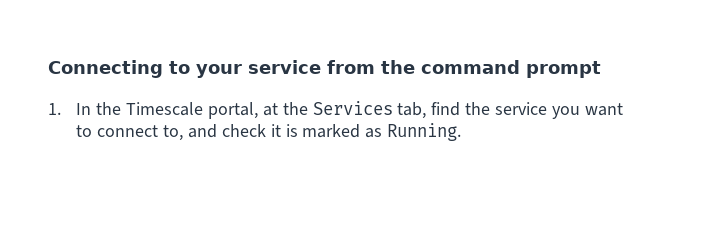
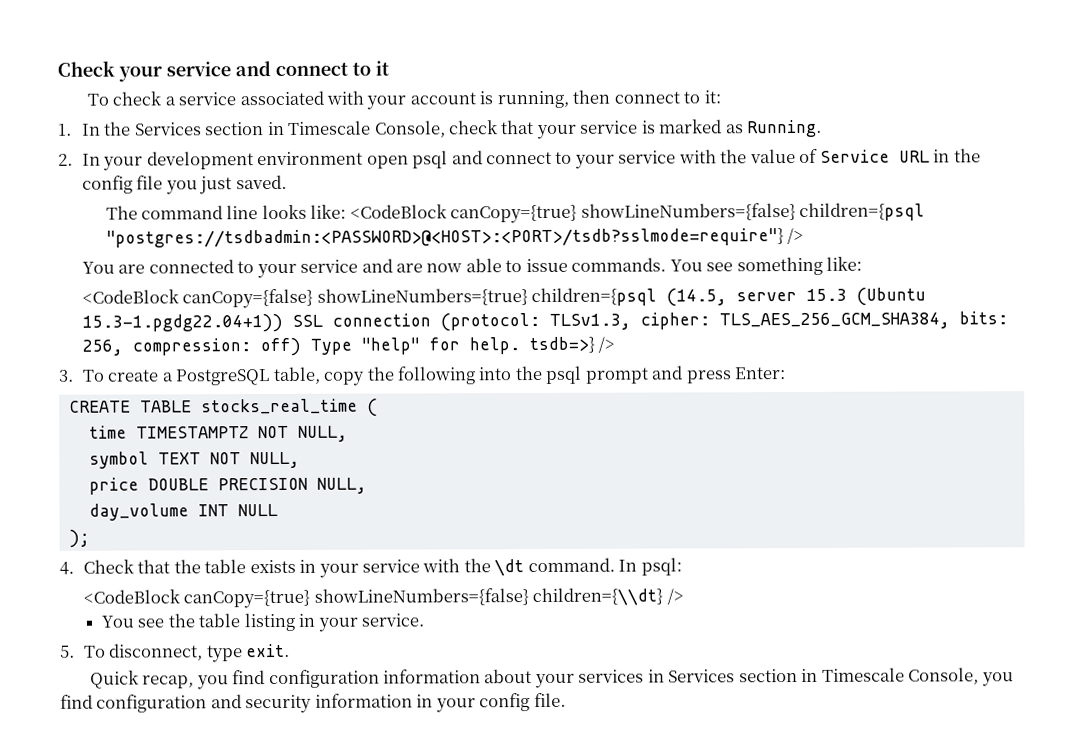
- Connecting to your service from the command prompt
- 1. In the Timescale portal, at the Services tab, find the service you want to connect to, and check it is marked as Running.
+ Check your service and connect to it
+ To check a service associated with your account is running, then connect to it:
+ 1. In the Services section in Timescale Console, check that your service is marked as Running.
+ 2. In your development environment open psql and connect to your service with the value of Service URL in the config file you just saved.
+ The command line looks like: <CodeBlock canCopy={true} showLineNumbers={false} children={psql "postgres://tsdbadmin:<PASSWORD>@<HOST>:<PORT>/tsdb?sslmode=require"} />
+ You are connected to your service and are now able to issue commands. You see something like:
+ <CodeBlock canCopy={false} showLineNumbers={true} children={psql (14.5, server 15.3 (Ubuntu 15.3-1.pgdg22.04+1)) SSL connection (protocol: TLSv1.3, cipher: TLS_AES_256_GCM_SHA384, bits: 256, compression: off) Type "help" for help. tsdb=>} />
+ 3. To create a PostgreSQL table, copy the following into the psql prompt and press Enter:
+ CREATE TABLE stocks_real_time (
+ time TIMESTAMPTZ NOT NULL,
+ symbol TEXT NOT NULL,
+ price DOUBLE PRECISION NULL,
+ day_volume INT NULL
+ );
+ 4. Check that the table exists in your service with the \dt command. In psql:
+ <CodeBlock canCopy={true} showLineNumbers={false} children={\\dt} />
+ You see the table listing in your service.
+ 5. To disconnect, type exit.
+ Quick recap, you find configuration information about your services in Services section in Timescale Console, you find configuration and security information in your config file.

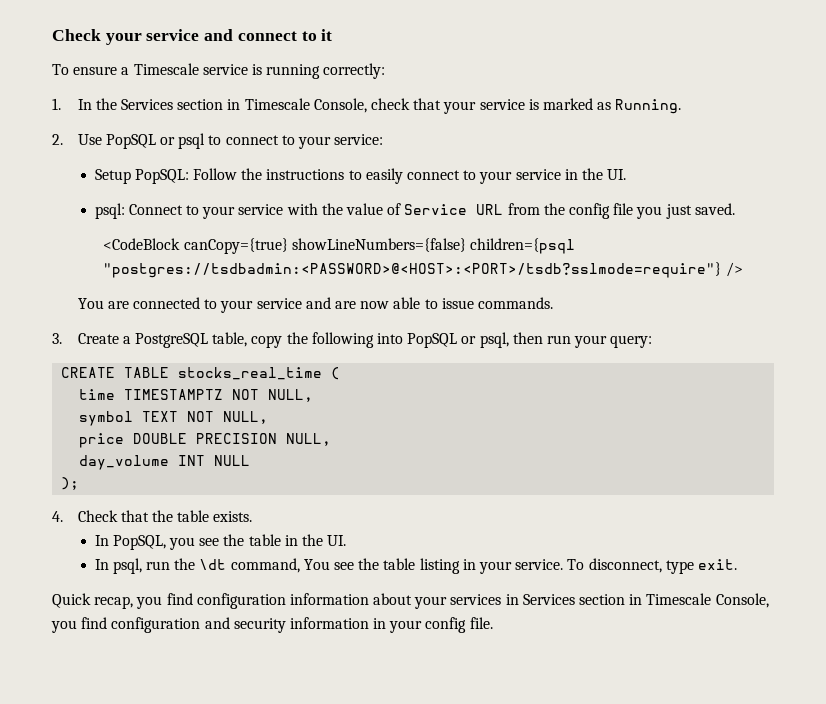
- To check a service associated with your account is running, then connect to it:
+ To ensure a Timescale service is running correctly:
- 2. In your development environment open psql and connect to your service with the value of Service URL in the config file you just saved.
+ 2. Use PopSQL or psql to connect to your service:
+ Setup PopSQL: Follow the instructions to easily connect to your service in the UI.
+ psql: Connect to your service with the value of Service URL from the config file you just saved.
- The command line looks like: <CodeBlock canCopy={true} showLineNumbers={false} children={psql "postgres://tsdbadmin:<PASSWORD>@<HOST>:<PORT>/tsdb?sslmode=require"} />
+ <CodeBlock canCopy={true} showLineNumbers={false} children={psql "postgres://tsdbadmin:<PASSWORD>@<HOST>:<PORT>/tsdb?sslmode=require"} />
- You see something like:
- <CodeBlock canCopy={false} showLineNumbers={true} children={psql (14.5, server 15.3 (Ubuntu 15.3-1.pgdg22.04+1)) SSL connection (protocol: TLSv1.3, cipher: TLS_AES_256_GCM_SHA384, bits: 256, compression: off) Type "help" for help. tsdb=>} />
- 3. To create a PostgreSQL table, copy the following into the psql prompt and press Enter:
+ 3. Create a PostgreSQL table, copy the following into PopSQL or psql, then run your query:
- 4. Check that the table exists in your service with the \dt command. In psql:
- <CodeBlock canCopy={true} showLineNumbers={false} children={\\dt} />
- You see the table listing in your service.
- 5. To disconnect, type exit.
+ 4. Check that the table exists.
+ In PopSQL, you see the table in the UI.
+ In psql, run the \dt command, You see the table listing in your service. To disconnect, type exit.

